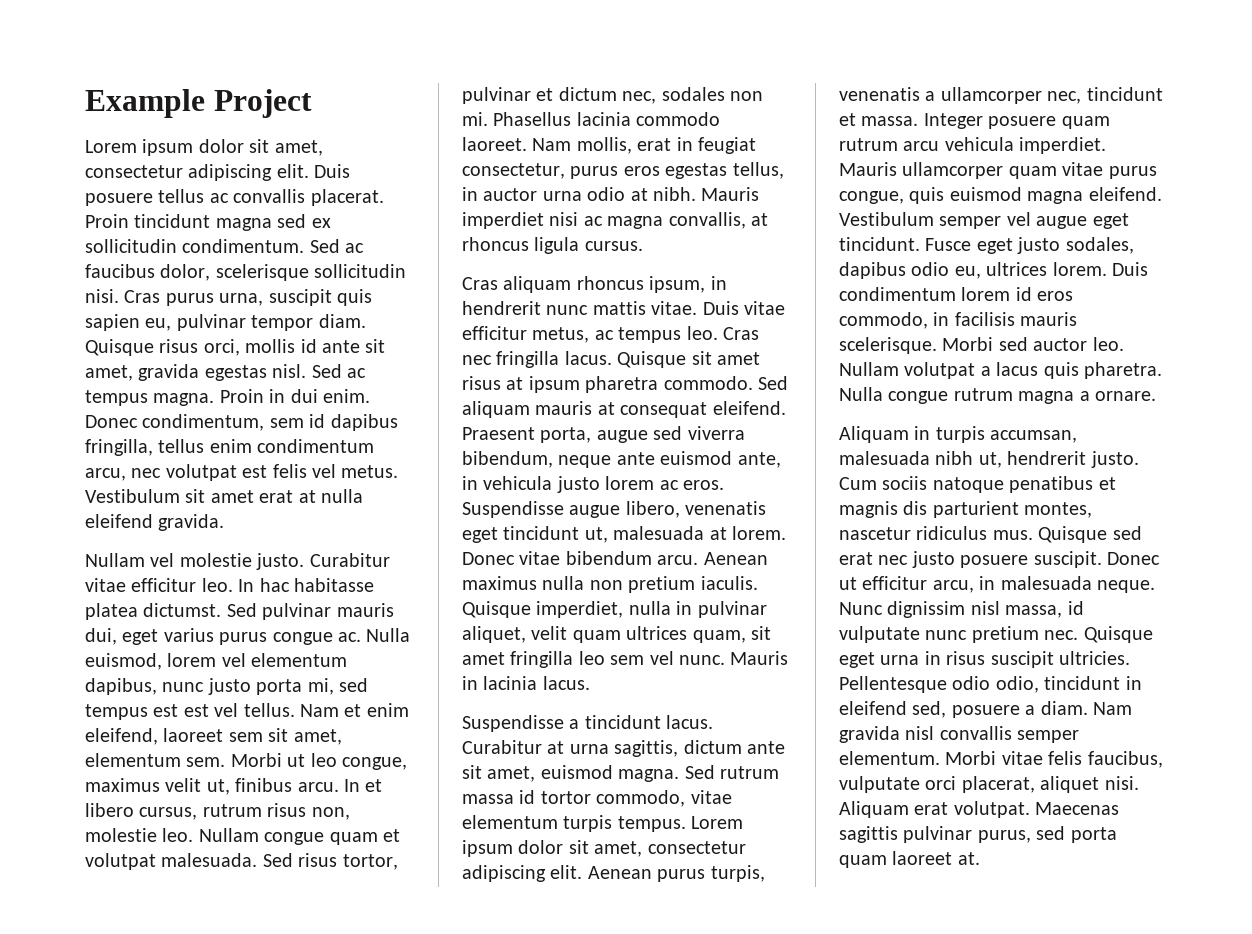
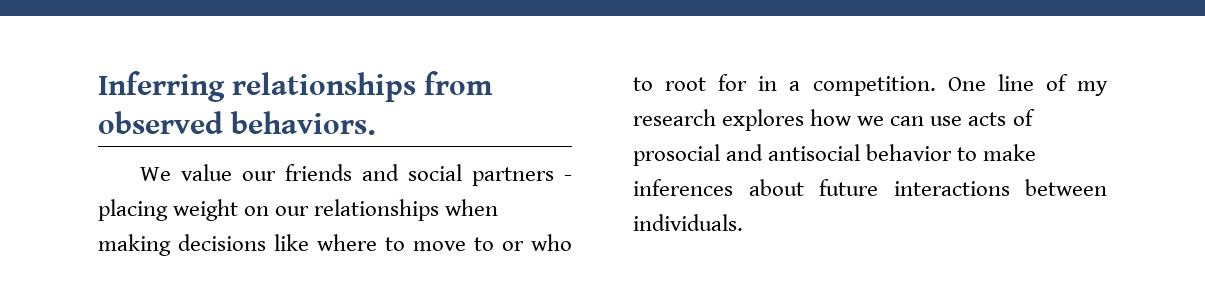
- Example Project
- Lorem ipsum dolor sit amet, consectetur adipiscing elit. Duis posuere tellus ac convallis placerat. Proin tincidunt magna sed ex sollicitudin condimentum. Sed ac faucibus dolor, scelerisque sollicitudin nisi. Cras purus urna, suscipit quis sapien eu, pulvinar tempor diam. Quisque risus orci, mollis id ante sit amet, gravida egestas nisl. Sed ac tempus magna. Proin in dui enim. Donec condimentum, sem id dapibus fringilla, tellus enim condimentum arcu, nec volutpat est felis vel metus. Vestibulum sit amet erat at nulla eleifend gravida.
- Nullam vel molestie justo. Curabitur vitae efficitur leo. In hac habitasse platea dictumst. Sed pulvinar mauris dui, eget varius purus congue ac. Nulla euismod, lorem vel elementum dapibus, nunc justo porta mi, sed tempus est est vel tellus. Nam et enim eleifend, laoreet sem sit amet, elementum sem. Morbi ut leo congue, maximus velit ut, finibus arcu. In et libero cursus, rutrum risus non, molestie leo. Nullam congue quam et volutpat malesuada. Sed risus tortor, pulvinar et dictum nec, sodales non mi. Phasellus lacinia commodo laoreet. Nam mollis, erat in feugiat consectetur, purus eros egestas tellus, in auctor urna odio at nibh. Mauris imperdiet nisi ac magna convallis, at rhoncus ligula cursus.
- Cras aliquam rhoncus ipsum, in hendrerit nunc mattis vitae. Duis vitae efficitur metus, ac tempus leo. Cras nec fringilla lacus. Quisque sit amet risus at ipsum pharetra commodo. Sed aliquam mauris at consequat eleifend. Praesent porta, augue sed viverra bibendum, neque ante euismod ante, in vehicula justo lorem ac eros. Suspendisse augue libero, venenatis eget tincidunt ut, malesuada at lorem. Donec vitae bibendum arcu. Aenean maximus nulla non pretium iaculis. Quisque imperdiet, nulla in pulvinar aliquet, velit quam ultrices quam, sit amet fringilla leo sem vel nunc. Mauris in lacinia lacus.
- Suspendisse a tincidunt lacus. Curabitur at urna sagittis, dictum ante sit amet, euismod magna. Sed rutrum massa id tortor commodo, vitae elementum turpis tempus. Lorem ipsum dolor sit amet, consectetur adipiscing elit. Aenean purus turpis, venenatis a ullamcorper nec, tincidunt et massa. Integer posuere quam rutrum arcu vehicula imperdiet. Mauris ullamcorper quam vitae purus congue, quis euismod magna eleifend. Vestibulum semper vel augue eget tincidunt. Fusce eget justo sodales, dapibus odio eu, ultrices lorem. Duis condimentum lorem id eros commodo, in facilisis mauris scelerisque. Morbi sed auctor leo. Nullam volutpat a lacus quis pharetra. Nulla congue rutrum magna a ornare.
- Aliquam in turpis accumsan, malesuada nibh ut, hendrerit justo. Cum sociis natoque penatibus et magnis dis parturient montes, nascetur ridiculus mus. Quisque sed erat nec justo posuere suscipit. Donec ut efficitur arcu, in malesuada neque. Nunc dignissim nisl massa, id vulputate nunc pretium nec. Quisque eget urna in risus suscipit ultricies. Pellentesque odio odio, tincidunt in eleifend sed, posuere a diam. Nam gravida nisl convallis semper elementum. Morbi vitae felis faucibus, vulputate orci placerat, aliquet nisi. Aliquam erat volutpat. Maecenas sagittis pulvinar purus, sed porta quam laoreet at.
+ Inferring relationships from observed behaviors.
+ We value our friends and social partners - placing weight on our relationships when making decisions like where to move to or who to root for in a competition. One line of my research explores how we can use acts of prosocial and antisocial behavior to make inferences about future interactions between individuals.

